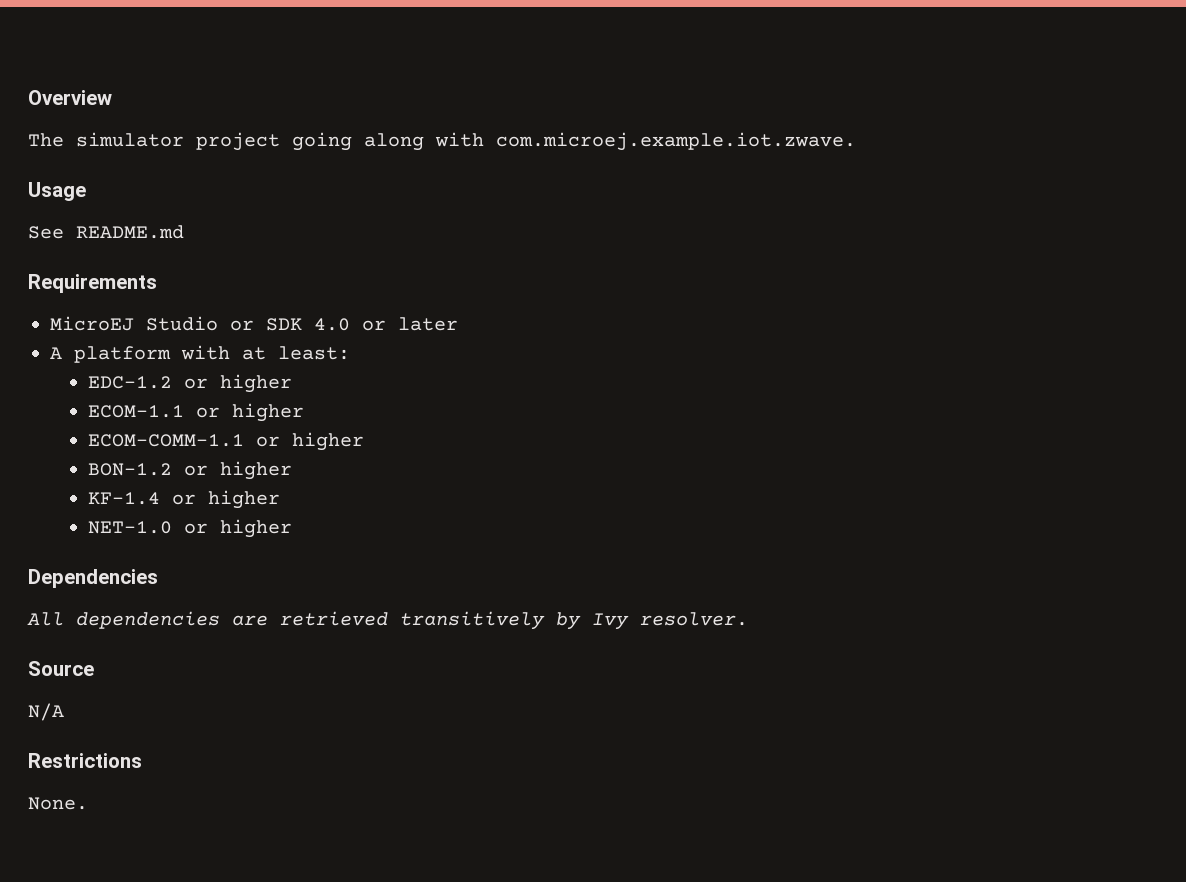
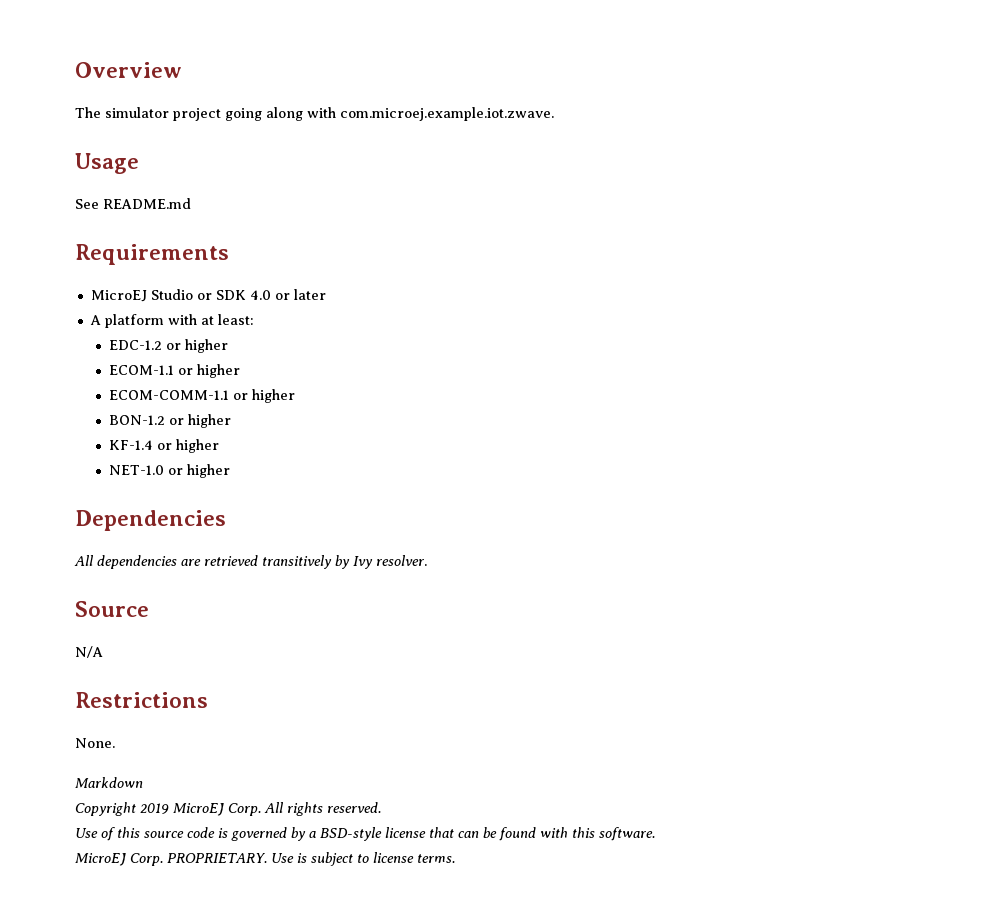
+ Markdown
+ Copyright 2019 MicroEJ Corp. All rights reserved.
+ Use of this source code is governed by a BSD-style license that can be found with this software.
+ MicroEJ Corp. PROPRIETARY. Use is subject to license terms.

